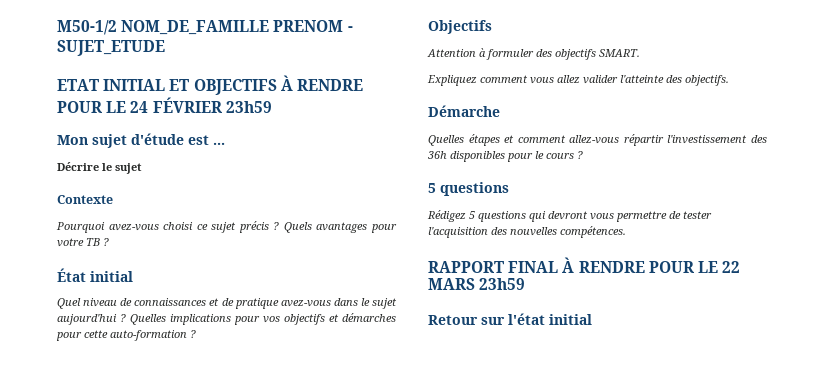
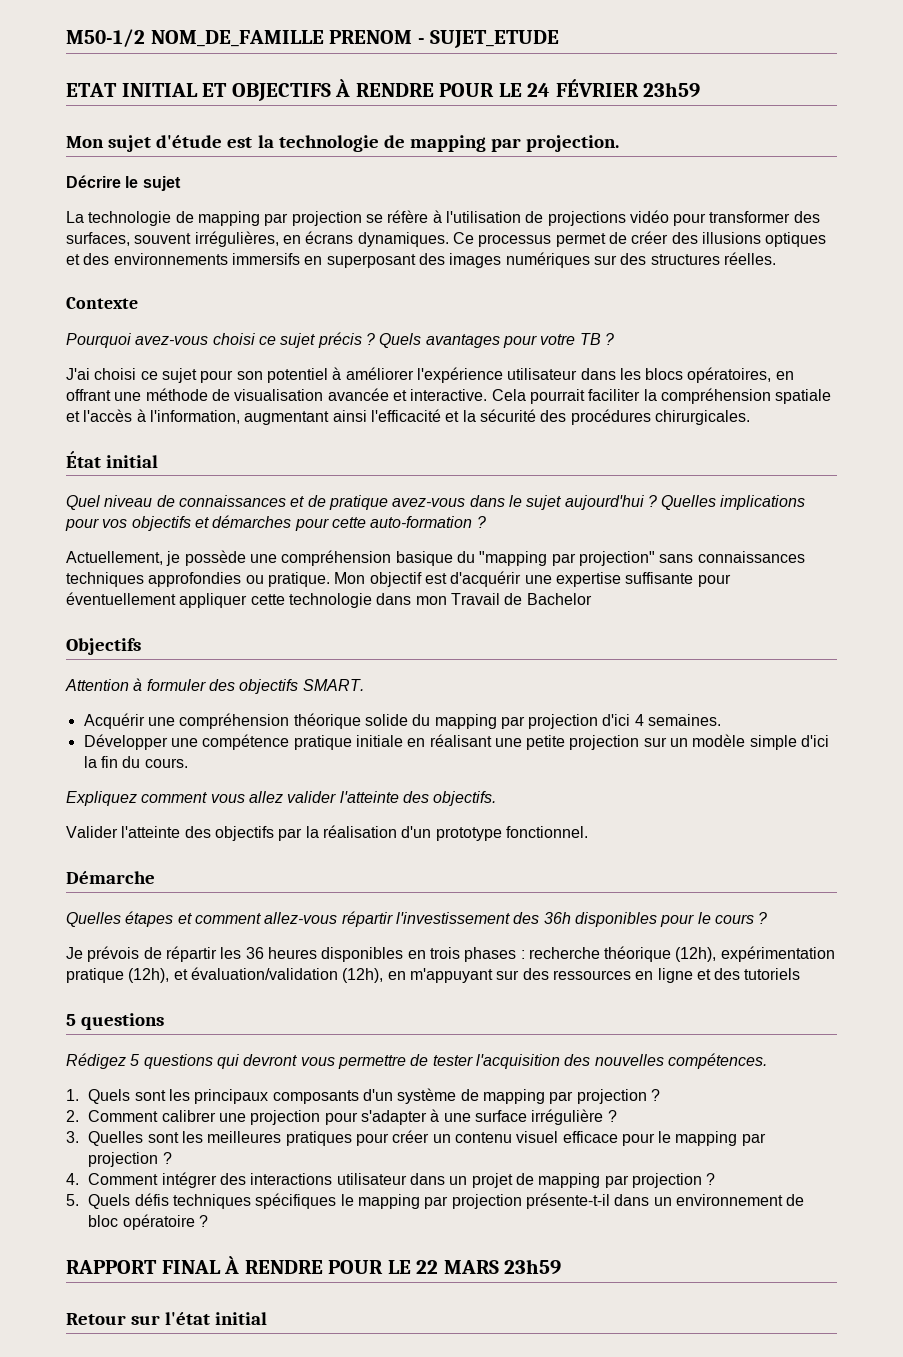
- Mon sujet d'étude est ...
+ Mon sujet d'étude est la technologie de mapping par projection.
  Décrire le sujet
+ La technologie de mapping par projection se réfère à l'utilisation de projections vidéo pour transformer des surfaces, souvent irrégulières, en écrans dynamiques. Ce processus permet de créer des illusions optiques et des environnements immersifs en superposant des images numériques sur des structures réelles.
+ J'ai choisi ce sujet pour son potentiel à améliorer l'expérience utilisateur dans les blocs opératoires, en offrant une méthode de visualisation avancée et interactive. Cela pourrait faciliter la compréhension spatiale et l'accès à l'information, augmentant ainsi l'efficacité et la sécurité des procédures chirurgicales.
+ Actuellement, je possède une compréhension basique du "mapping par projection" sans connaissances techniques approfondies ou pratique. Mon objectif est d'acquérir une expertise suffisante pour éventuellement appliquer cette technologie dans mon Travail de Bachelor
+ Acquérir une compréhension théorique solide du mapping par projection d'ici 4 semaines.
+ Développer une compétence pratique initiale en réalisant une petite projection sur un modèle simple d'ici la fin du cours.
+ Valider l'atteinte des objectifs par la réalisation d'un prototype fonctionnel.
+ Je prévois de répartir les 36 heures disponibles en trois phases : recherche théorique (12h), expérimentation pratique (12h), et évaluation/validation (12h), en m'appuyant sur des ressources en ligne et des tutoriels
+ 1. Quels sont les principaux composants d'un système de mapping par projection ?
+ 2. Comment calibrer une projection pour s'adapter à une surface irrégulière ?
+ 3. Quelles sont les meilleures pratiques pour créer un contenu visuel efficace pour le mapping par projection ?
+ 4. Comment intégrer des interactions utilisateur dans un projet de mapping par projection ?
+ 5. Quels défis techniques spécifiques le mapping par projection présente-t-il dans un environnement de bloc opératoire ?

